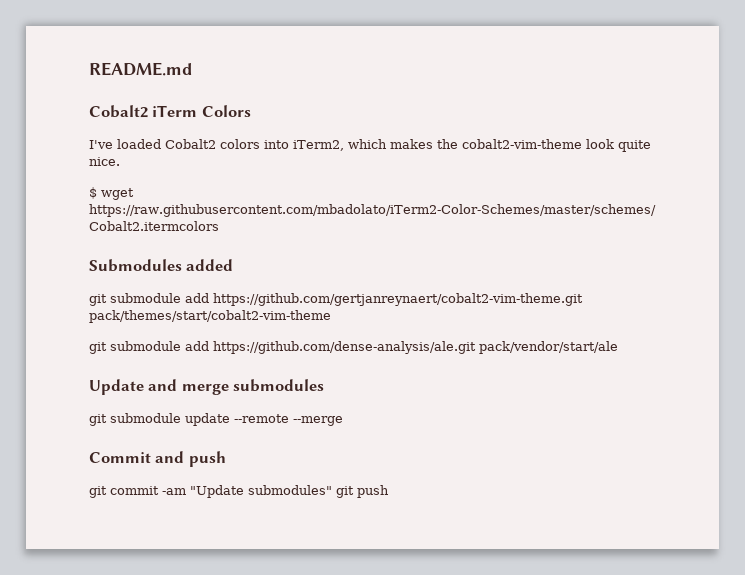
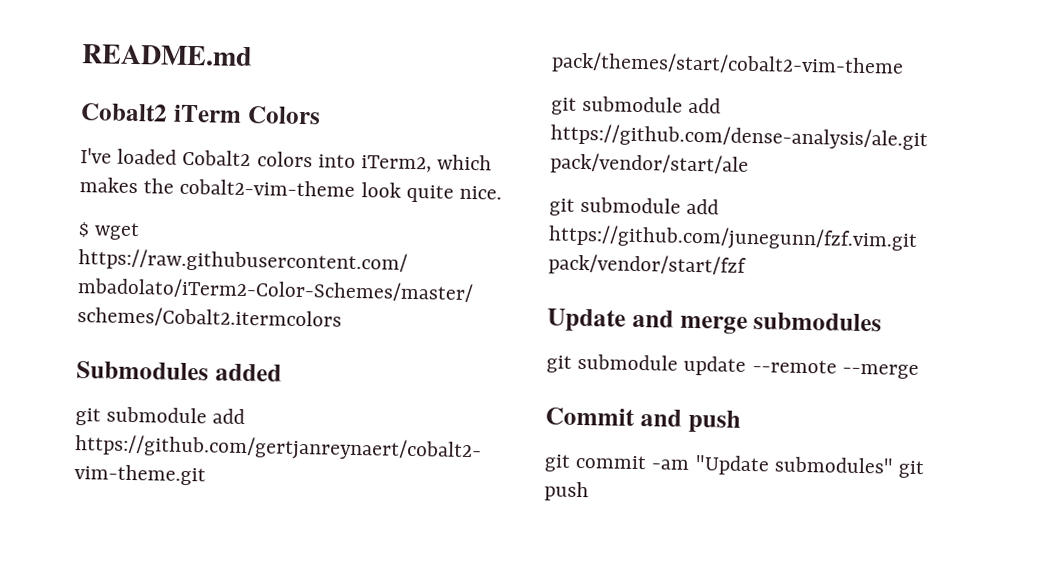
+ git submodule add https://github.com/junegunn/fzf.vim.git pack/vendor/start/fzf

